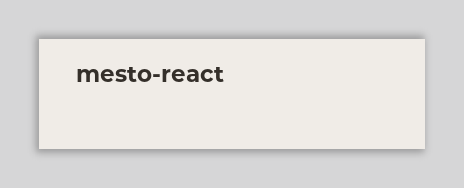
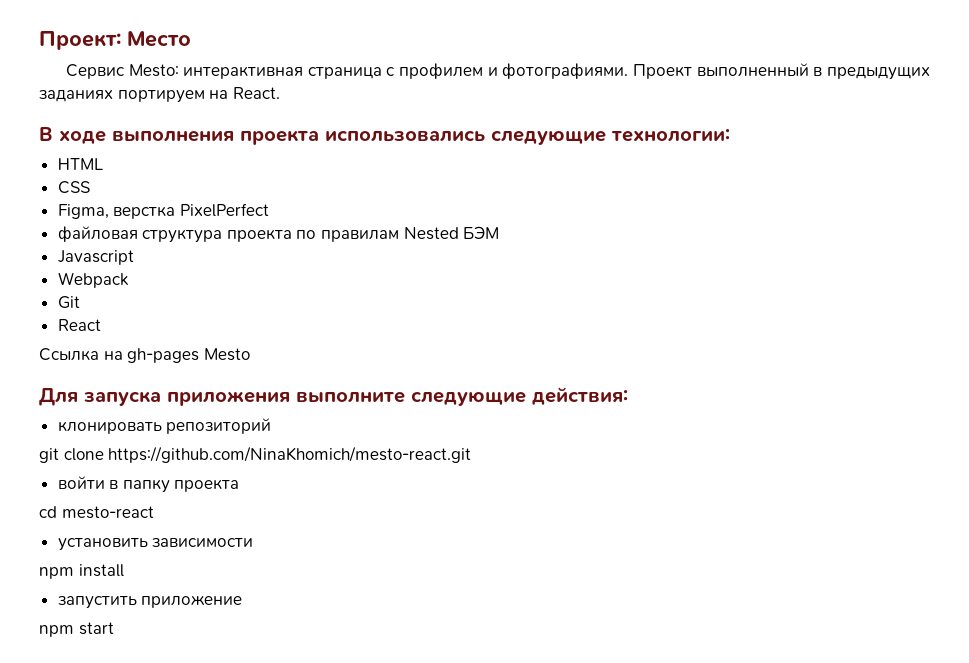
- mesto-react
+ Проект: Место
+ Сервис Mesto: интерактивная страница с профилем и фотографиями. Проект выполненный в предыдущих заданиях портируем на React.
+ В ходе выполнения проекта использовались следующие технологии:
+ HTML
+ CSS
+ Figma, верстка PixelPerfect
+ файловая структура проекта по правилам Nested БЭМ
+ Javascript
+ Webpack
+ Git
+ React
+ Ссылка на gh-pages Mesto
+ Для запуска приложения выполните следующие действия:
+ клонировать репозиторий
+ git clone https://github.com/NinaKhomich/mesto-react.git
+ войти в папку проекта
+ cd mesto-react
+ установить зависимости
+ npm install
+ запустить приложение
+ npm start

